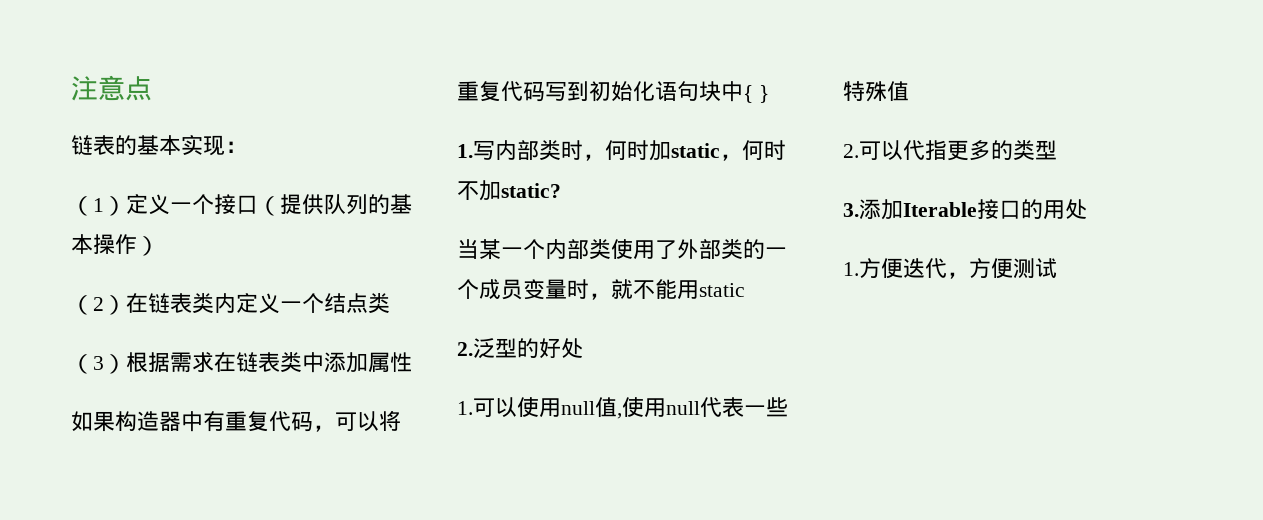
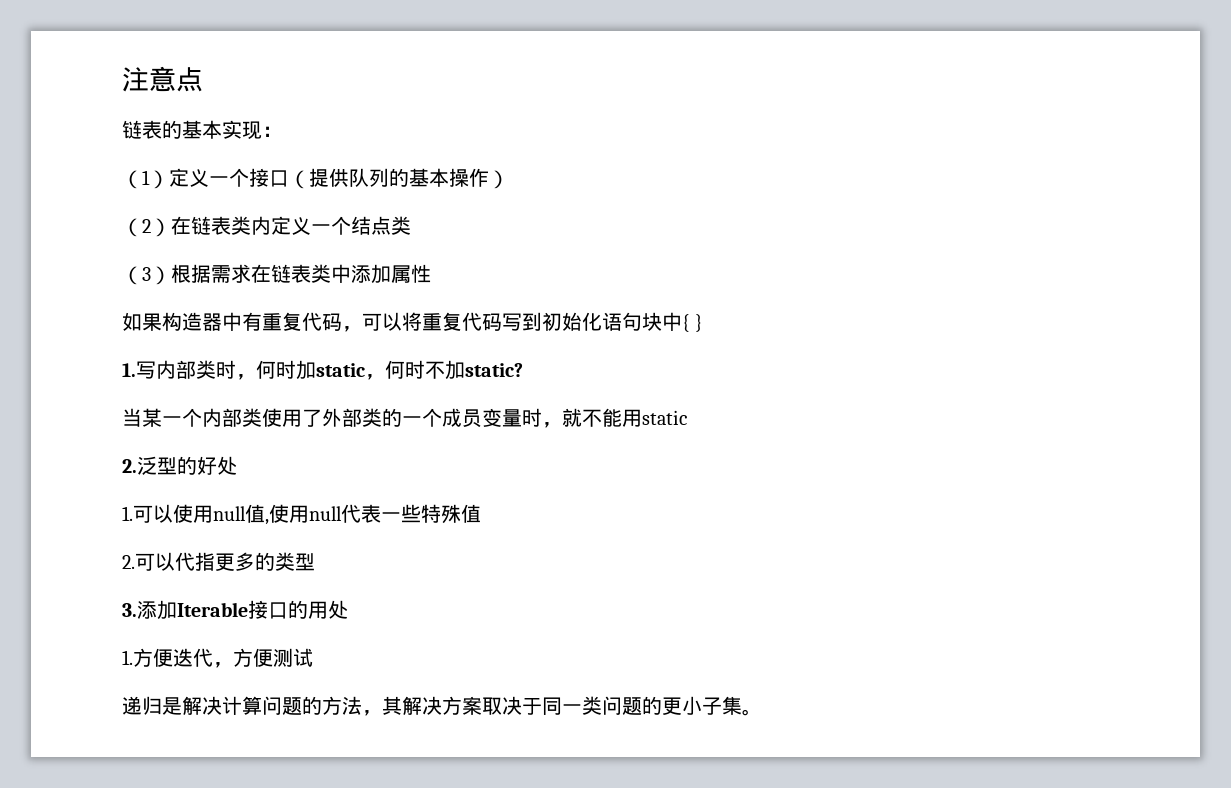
+ 递归是解决计算问题的方法，其解决方案取决于同一类问题的更小子集。

